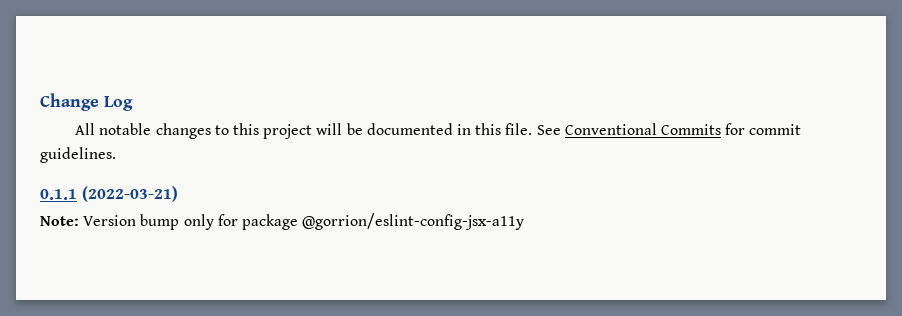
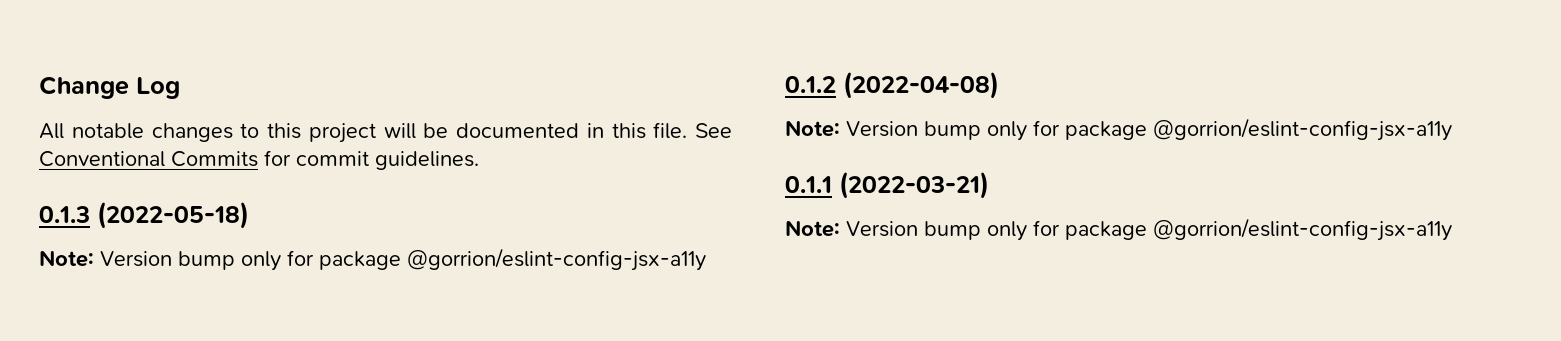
+ 0.1.3 (2022-05-18)
+ Note: Version bump only for package @gorrion/eslint-config-jsx-a11y
+ 0.1.2 (2022-04-08)
+ Note: Version bump only for package @gorrion/eslint-config-jsx-a11y

